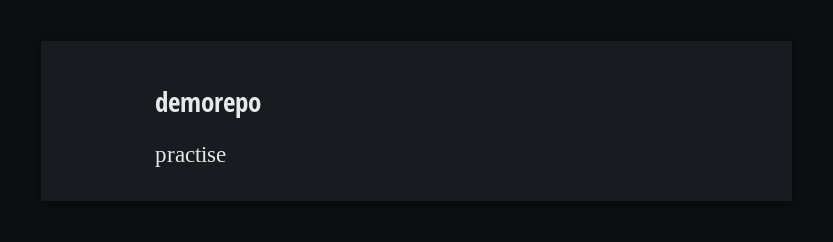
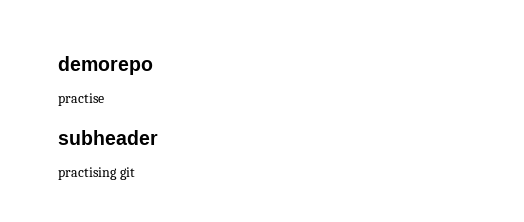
+ subheader
+ practising git

